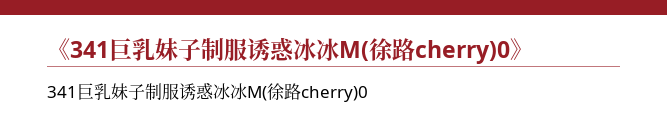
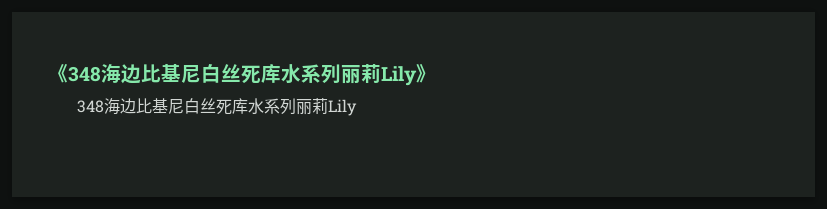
- 《341巨乳妹子制服诱惑冰冰M(徐路cherry)0》
- 341巨乳妹子制服诱惑冰冰M(徐路cherry)0
+ 《348海边比基尼白丝死库水系列丽莉Lily》
+ 348海边比基尼白丝死库水系列丽莉Lily

